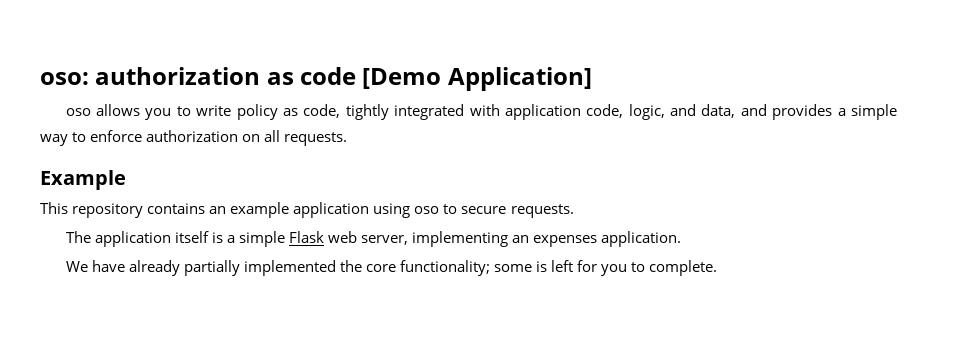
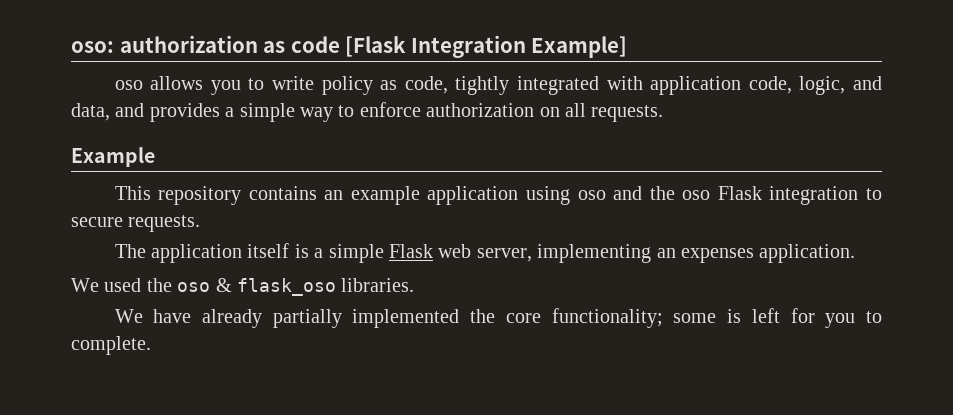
- oso: authorization as code [Demo Application]
+ oso: authorization as code [Flask Integration Example]
- This repository contains an example application using oso to secure requests.
+ This repository contains an example application using oso and the oso Flask integration to secure requests.
+ We used the oso & flask_oso libraries.

